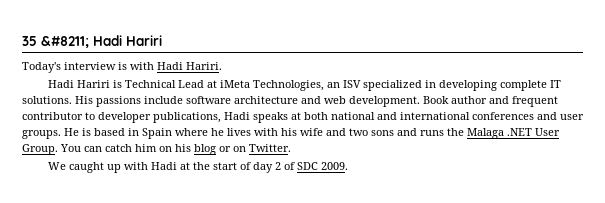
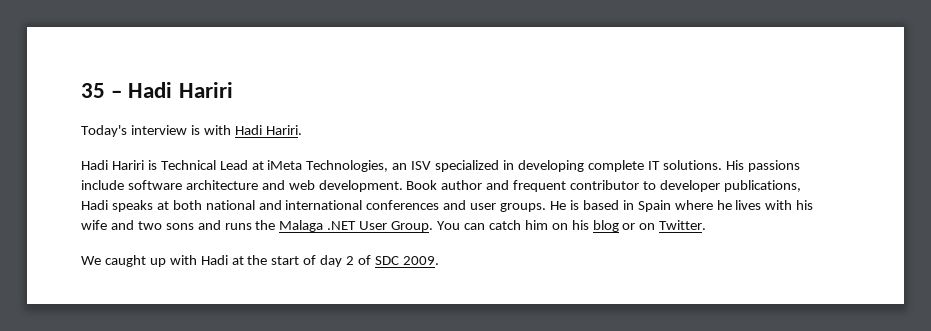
- 35 &#8211; Hadi Hariri
+ 35 – Hadi Hariri

